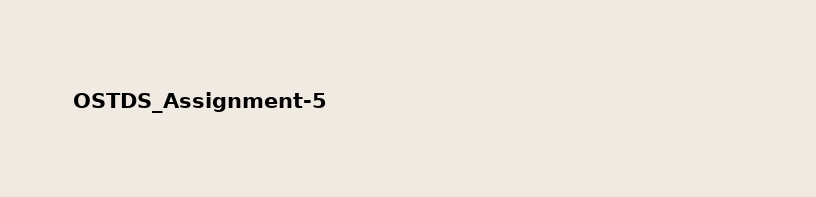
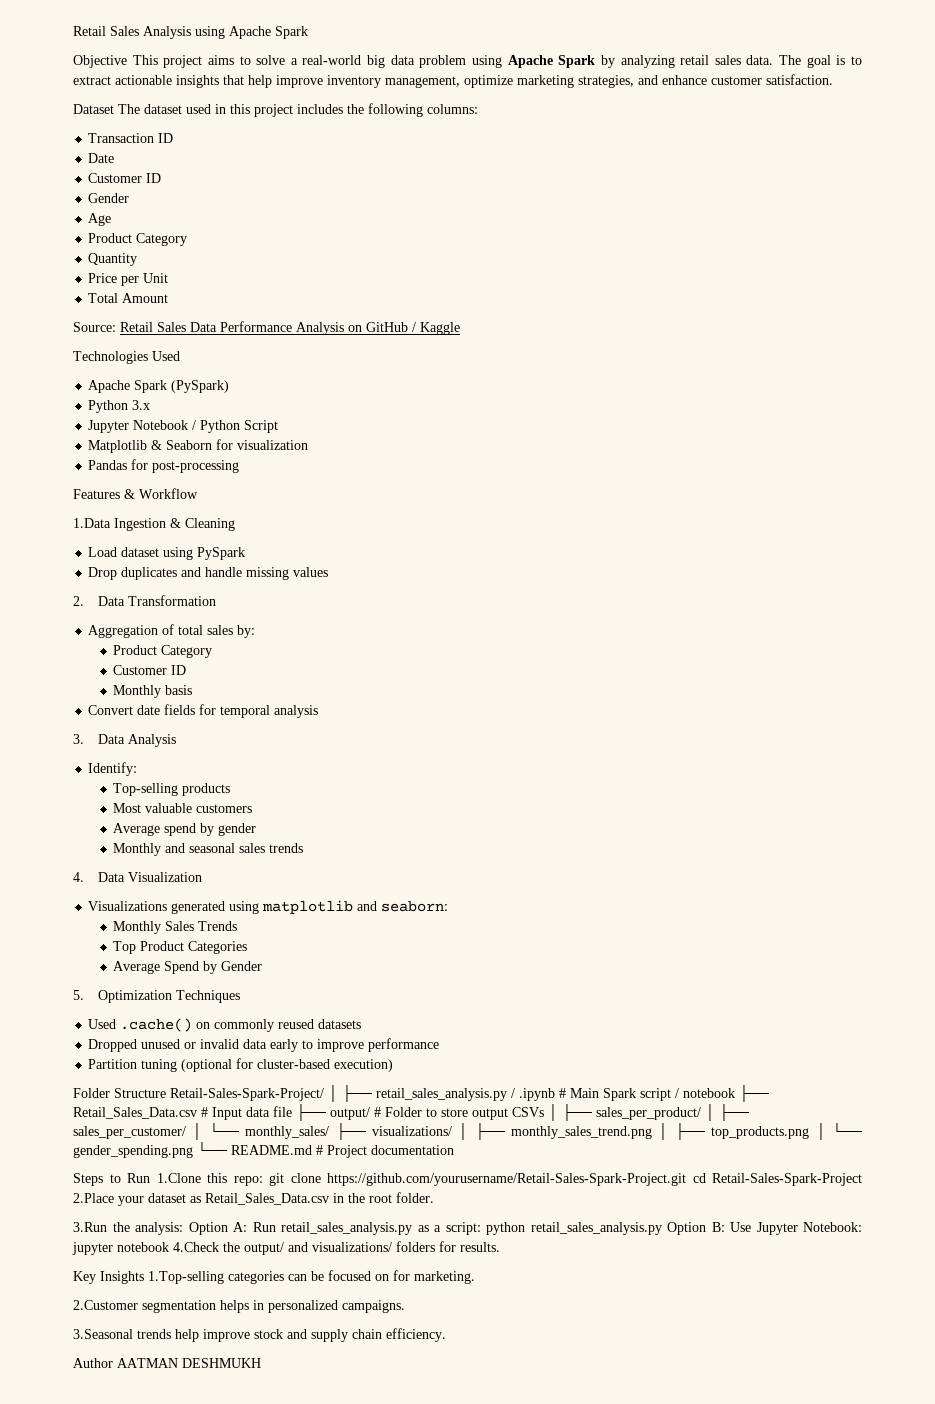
- OSTDS_Assignment-5
+ Retail Sales Analysis using Apache Spark
+ Objective This project aims to solve a real-world big data problem using Apache Spark by analyzing retail sales data. The goal is to extract actionable insights that help improve inventory management, optimize marketing strategies, and enhance customer satisfaction.
+ Dataset The dataset used in this project includes the following columns:
+ Transaction ID
+ Date
+ Customer ID
+ Gender
+ Age
+ Product Category
+ Quantity
+ Price per Unit
+ Total Amount
+ Source: Retail Sales Data Performance Analysis on GitHub / Kaggle
+ Technologies Used
+ Apache Spark (PySpark)
+ Python 3.x
+ Jupyter Notebook / Python Script
+ Matplotlib & Seaborn for visualization
+ Pandas for post-processing
+ Features & Workflow
+ 1.Data Ingestion & Cleaning
+ Load dataset using PySpark
+ Drop duplicates and handle missing values
+ 2. Data Transformation
+ Aggregation of total sales by:
+ Product Category
+ Customer ID
+ Monthly basis
+ Convert date fields for temporal analysis
+ 3. Data Analysis
+ Identify:
+ Top-selling products
+ Most valuable customers
+ Average spend by gender
+ Monthly and seasonal sales trends
+ 4. Data Visualization
+ Visualizations generated using matplotlib and seaborn:
+ Monthly Sales Trends
+ Top Product Categories
+ Average Spend by Gender
+ 5. Optimization Techniques
+ Used .cache() on commonly reused datasets
+ Dropped unused or invalid data early to improve performance
+ Partition tuning (optional for cluster-based execution)
+ Folder Structure Retail-Sales-Spark-Project/ │ ├── retail_sales_analysis.py / .ipynb # Main Spark script / notebook ├── Retail_Sales_Data.csv # Input data file ├── output/ # Folder to store output CSVs │ ├── sales_per_product/ │ ├── sales_per_customer/ │ └── monthly_sales/ ├── visualizations/ │ ├── monthly_sales_trend.png │ ├── top_products.png │ └── gender_spending.png └── README.md # Project documentation
+ Steps to Run 1.Clone this repo: git clone https://github.com/yourusername/Retail-Sales-Spark-Project.git cd Retail-Sales-Spark-Project 2.Place your dataset as Retail_Sales_Data.csv in the root folder.
+ 3.Run the analysis: Option A: Run retail_sales_analysis.py as a script: python retail_sales_analysis.py Option B: Use Jupyter Notebook: jupyter notebook 4.Check the output/ and visualizations/ folders for results.
+ Key Insights 1.Top-selling categories can be focused on for marketing.
+ 2.Customer segmentation helps in personalized campaigns.
+ 3.Seasonal trends help improve stock and supply chain efficiency.
+ Author AATMAN DESHMUKH

